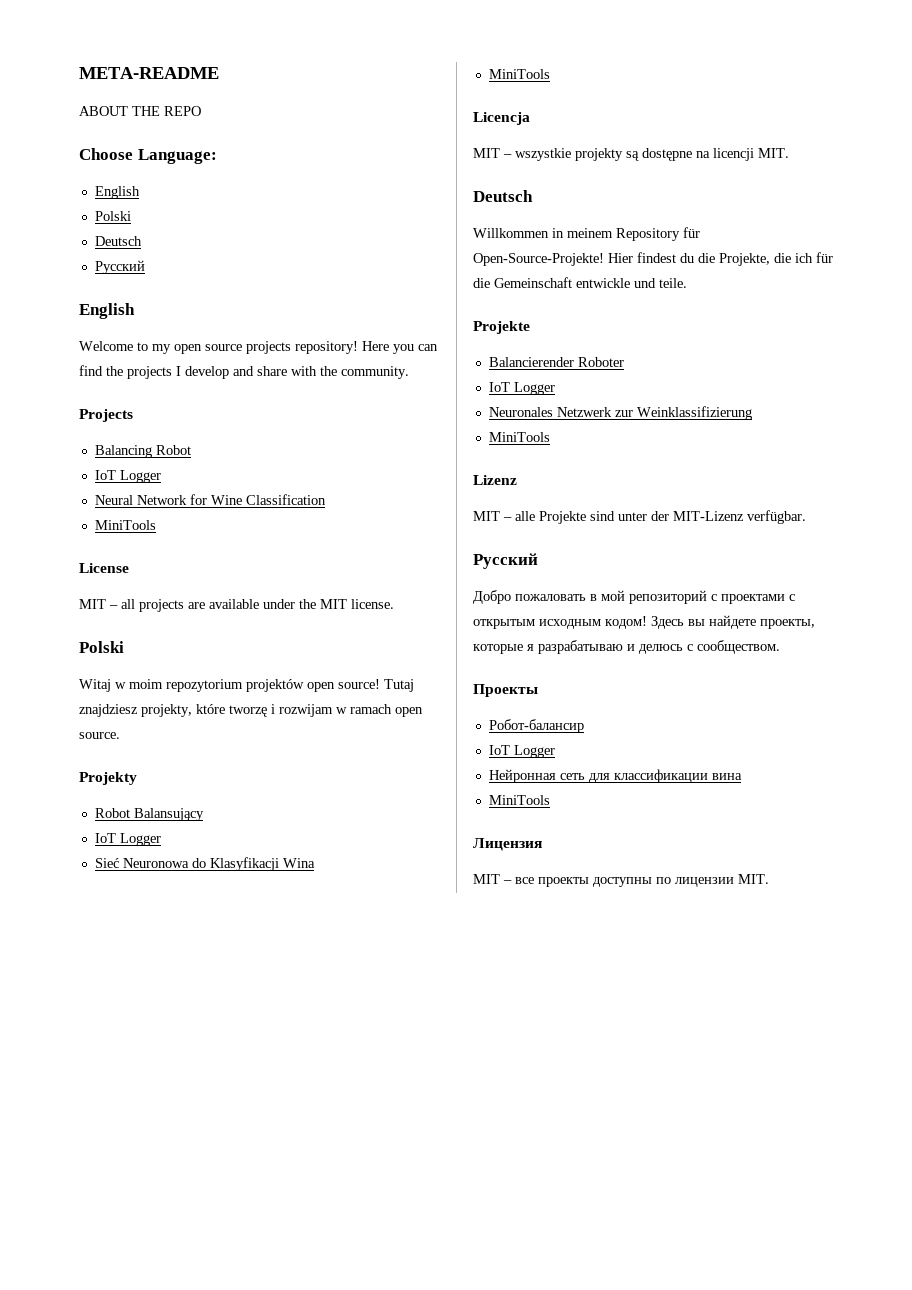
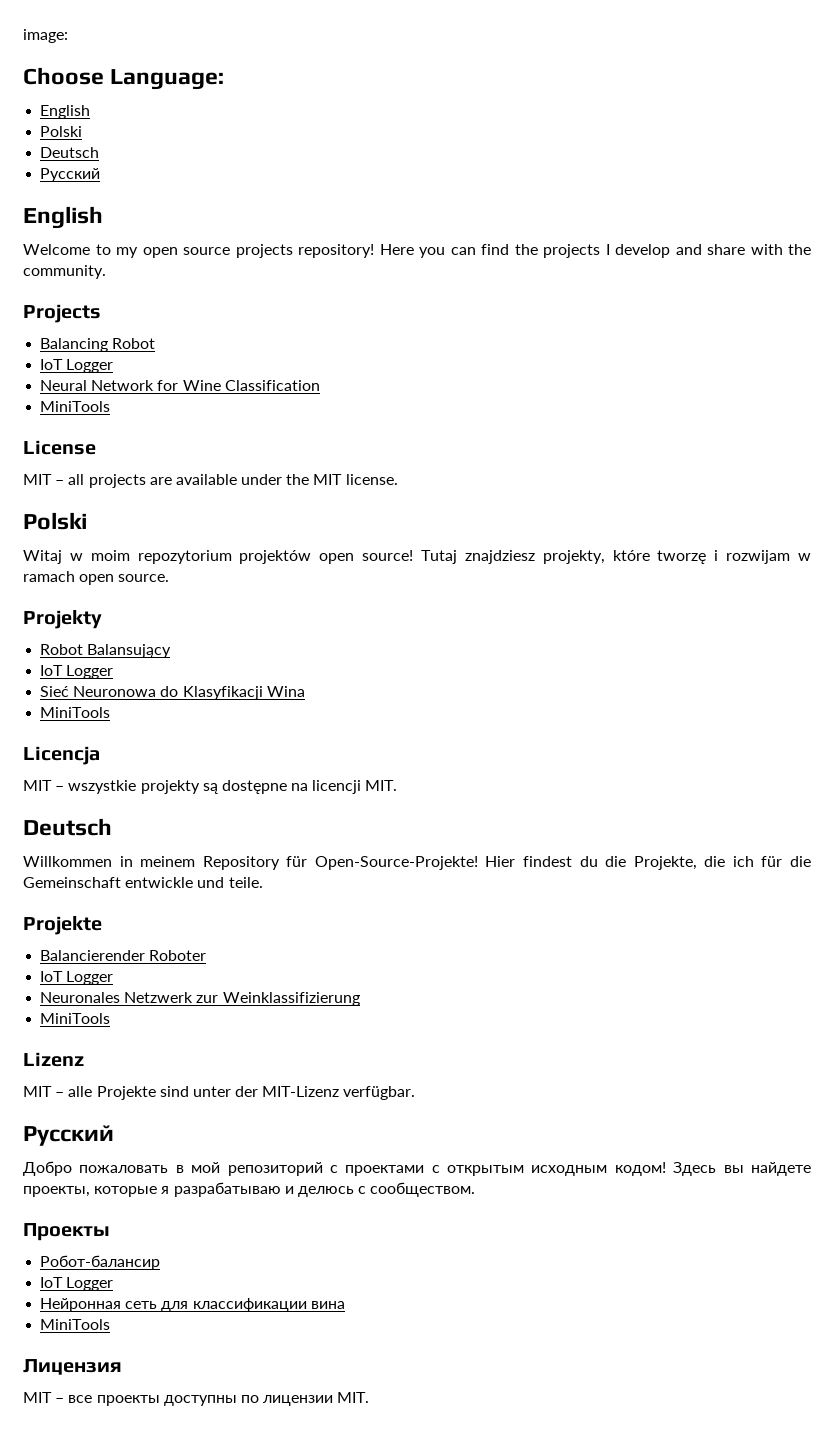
- META-README
- ABOUT THE REPO
+ image:

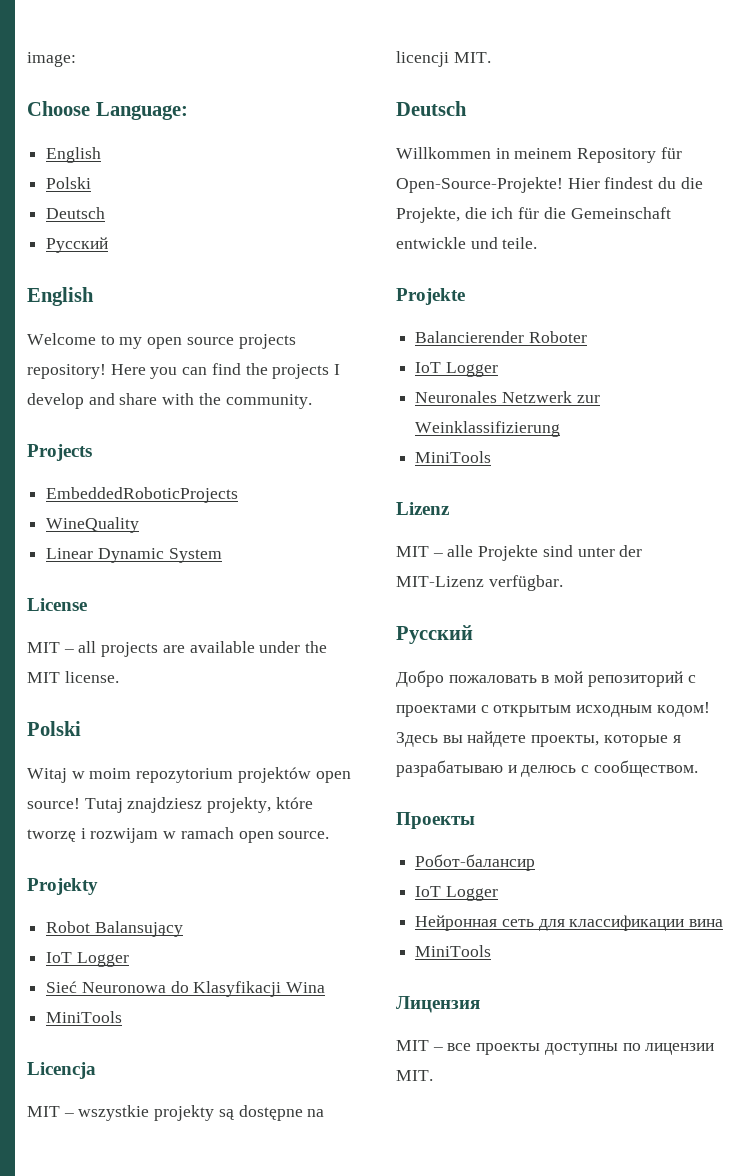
- Balancing Robot
- IoT Logger
- Neural Network for Wine Classification
- MiniTools
+ EmbeddedRoboticProjects
+ WineQuality
+ Linear Dynamic System

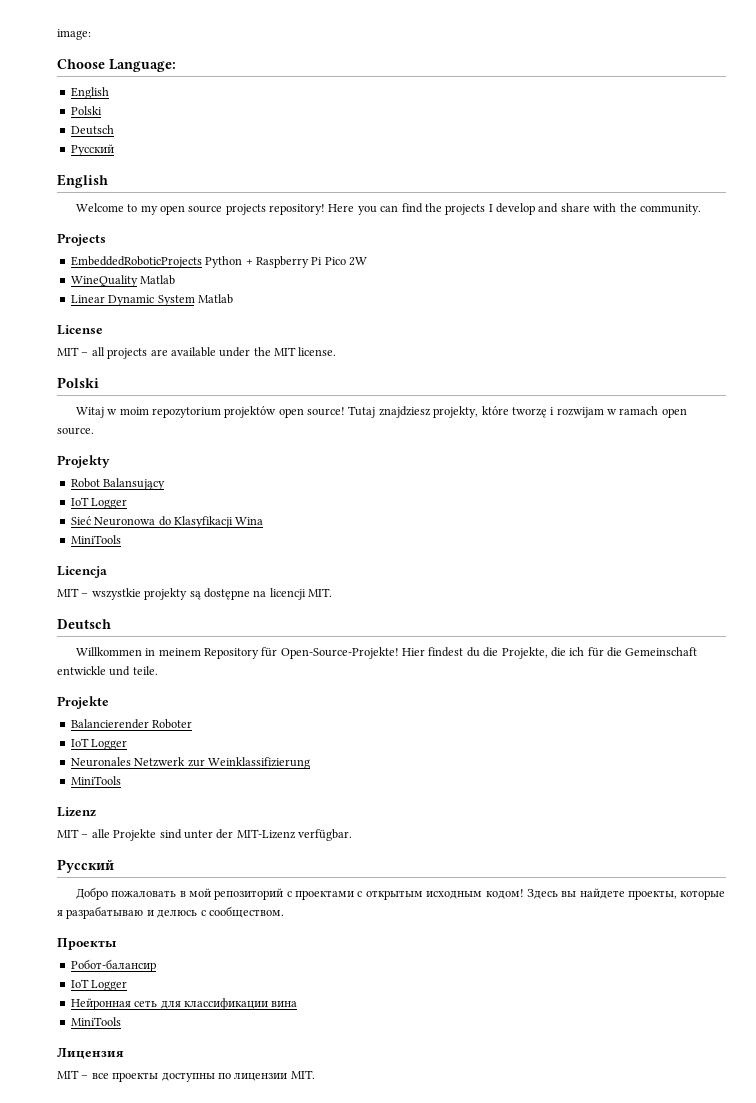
- EmbeddedRoboticProjects
+ EmbeddedRoboticProjects Python + Raspberry Pi Pico 2W
- WineQuality
+ WineQuality Matlab
- Linear Dynamic System
+ Linear Dynamic System Matlab

